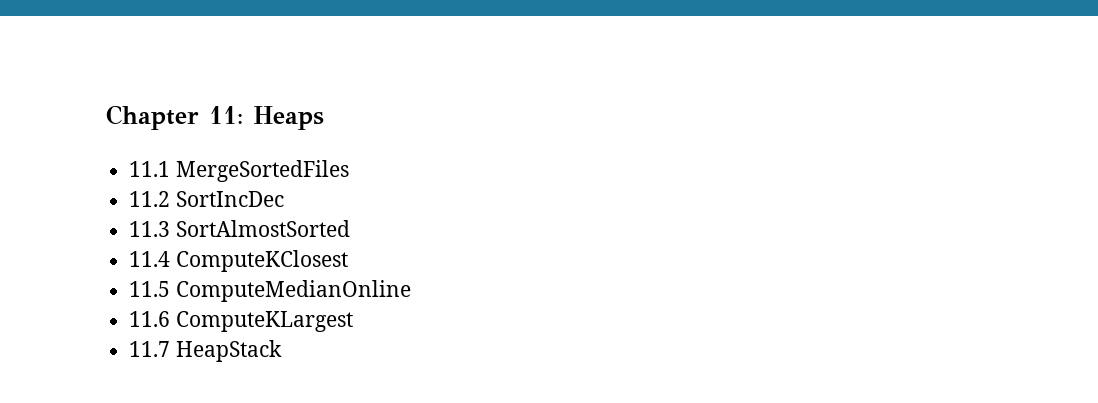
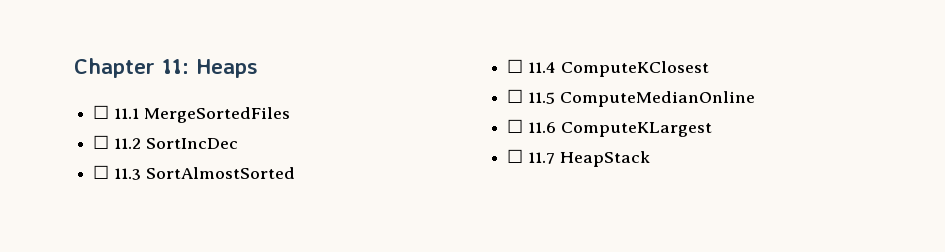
- 11.1 MergeSortedFiles
+ ☐ 11.1 MergeSortedFiles
- 11.2 SortIncDec
+ ☐ 11.2 SortIncDec
- 11.3 SortAlmostSorted
+ ☐ 11.3 SortAlmostSorted
- 11.4 ComputeKClosest
+ ☐ 11.4 ComputeKClosest
- 11.5 ComputeMedianOnline
+ ☐ 11.5 ComputeMedianOnline
- 11.6 ComputeKLargest
+ ☐ 11.6 ComputeKLargest
- 11.7 HeapStack
+ ☐ 11.7 HeapStack

